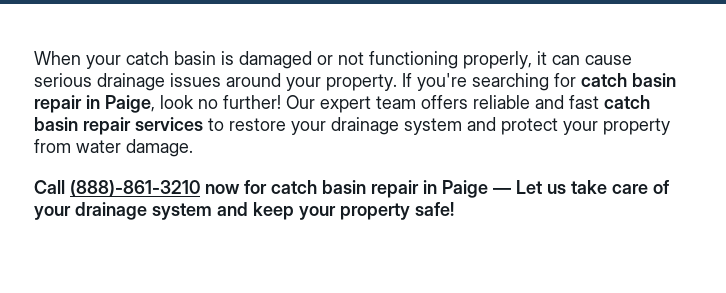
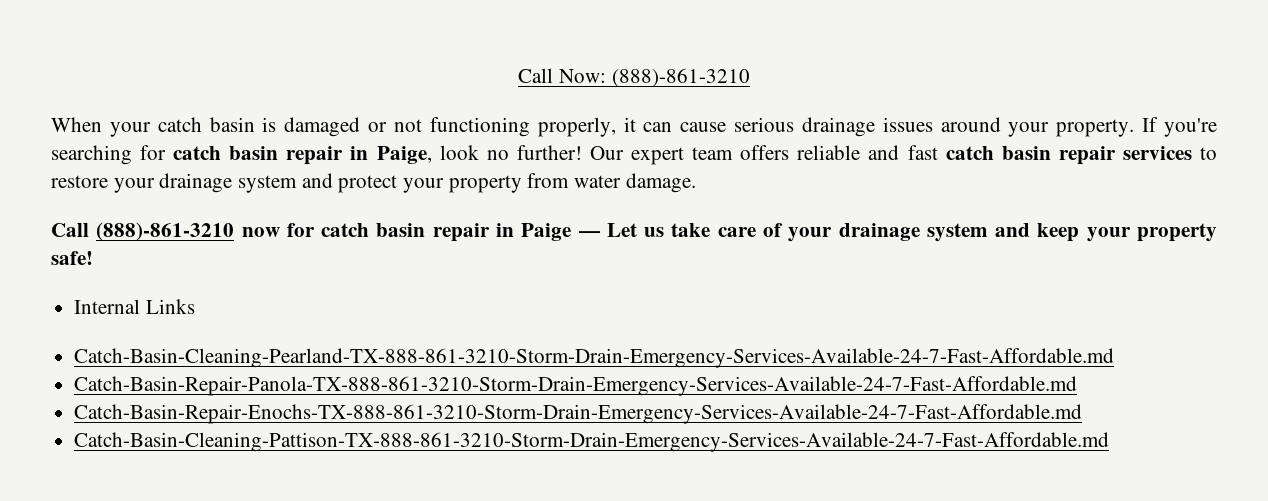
+ Call Now: (888)-861-3210
+ Internal Links
+ Catch-Basin-Cleaning-Pearland-TX-888-861-3210-Storm-Drain-Emergency-Services-Available-24-7-Fast-Affordable.md
+ Catch-Basin-Repair-Panola-TX-888-861-3210-Storm-Drain-Emergency-Services-Available-24-7-Fast-Affordable.md
+ Catch-Basin-Repair-Enochs-TX-888-861-3210-Storm-Drain-Emergency-Services-Available-24-7-Fast-Affordable.md
+ Catch-Basin-Cleaning-Pattison-TX-888-861-3210-Storm-Drain-Emergency-Services-Available-24-7-Fast-Affordable.md

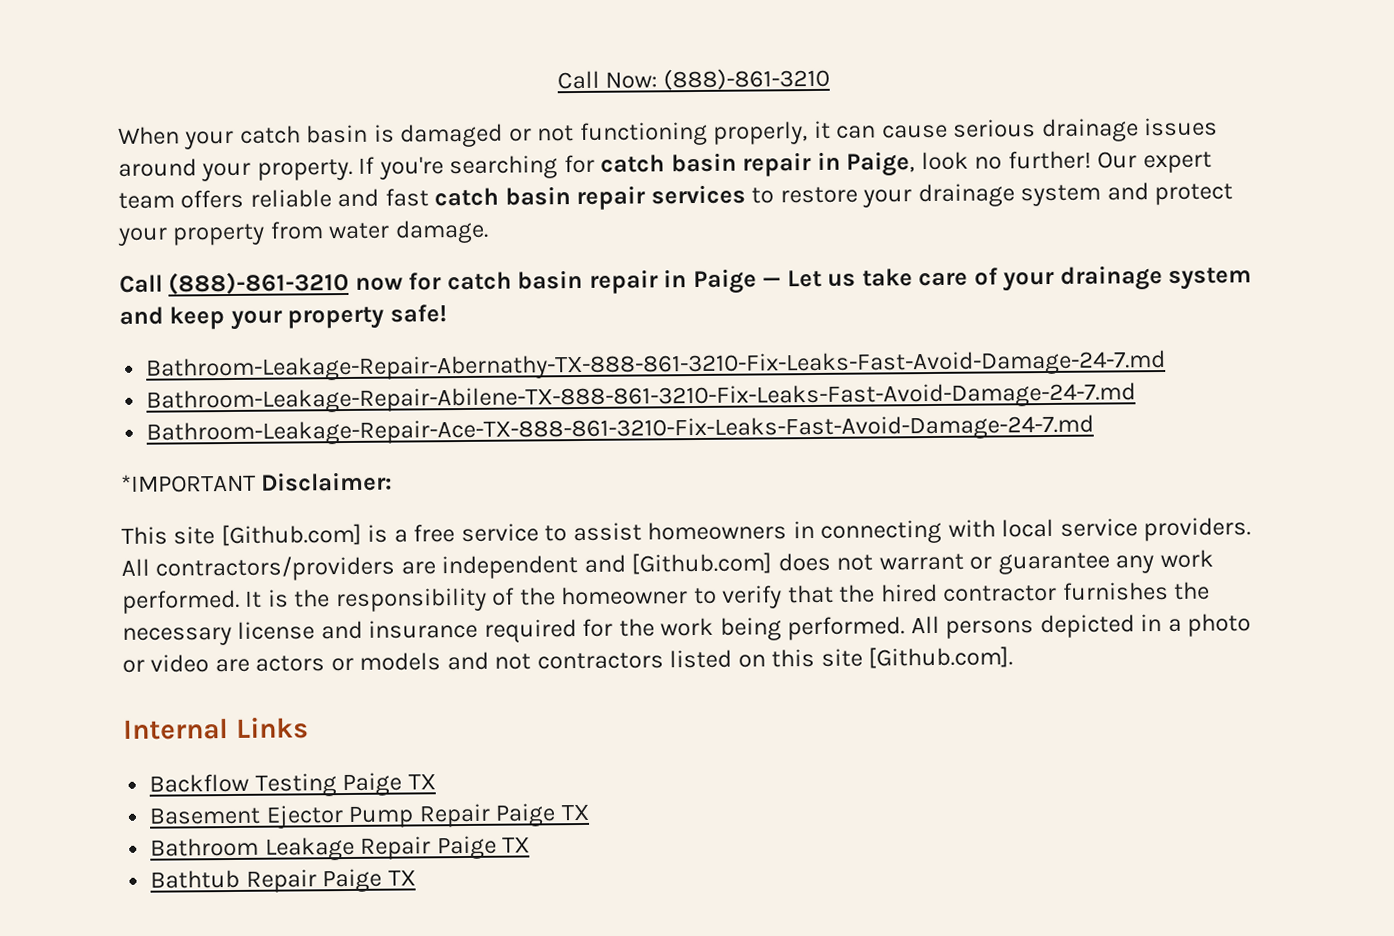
+ Bathroom-Leakage-Repair-Abernathy-TX-888-861-3210-Fix-Leaks-Fast-Avoid-Damage-24-7.md
+ Bathroom-Leakage-Repair-Abilene-TX-888-861-3210-Fix-Leaks-Fast-Avoid-Damage-24-7.md
+ Bathroom-Leakage-Repair-Ace-TX-888-861-3210-Fix-Leaks-Fast-Avoid-Damage-24-7.md
+ *IMPORTANT Disclaimer:
+ This site [Github.com] is a free service to assist homeowners in connecting with local service providers. All contractors/providers are independent and [Github.com] does not warrant or guarantee any work performed. It is the responsibility of the homeowner to verify that the hired contractor furnishes the necessary license and insurance required for the work being performed. All persons depicted in a photo or video are actors or models and not contractors listed on this site [Github.com].
  Internal Links
- Catch-Basin-Cleaning-Pearland-TX-888-861-3210-Storm-Drain-Emergency-Services-Available-24-7-Fast-Affordable.md
- Catch-Basin-Repair-Panola-TX-888-861-3210-Storm-Drain-Emergency-Services-Available-24-7-Fast-Affordable.md
- Catch-Basin-Repair-Enochs-TX-888-861-3210-Storm-Drain-Emergency-Services-Available-24-7-Fast-Affordable.md
- Catch-Basin-Cleaning-Pattison-TX-888-861-3210-Storm-Drain-Emergency-Services-Available-24-7-Fast-Affordable.md
+ Backflow Testing Paige TX
+ Basement Ejector Pump Repair Paige TX
+ Bathroom Leakage Repair Paige TX
+ Bathtub Repair Paige TX

